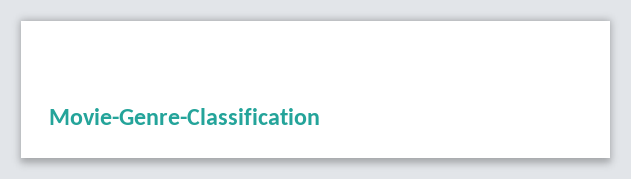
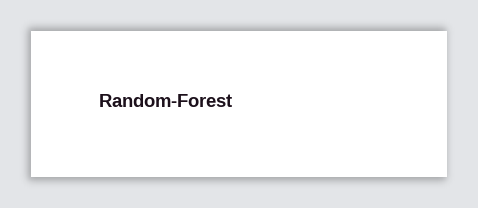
- Movie-Genre-Classification
+ Random-Forest

